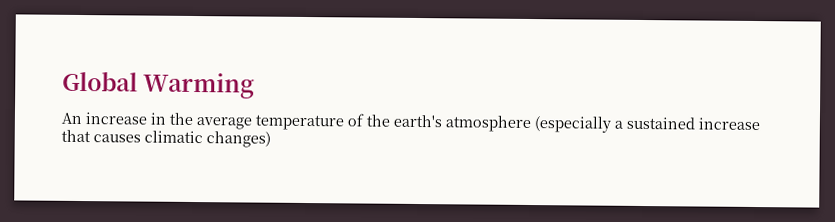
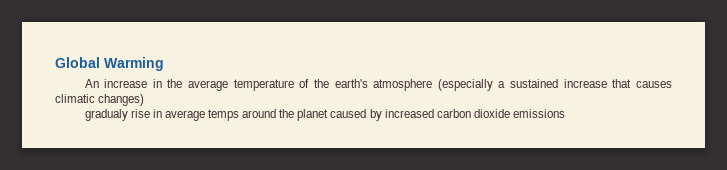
+ gradualy rise in average temps around the planet caused by increased carbon dioxide emissions

